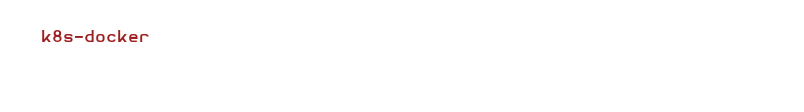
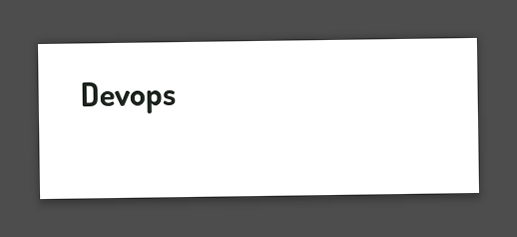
- k8s-docker
+ Devops

